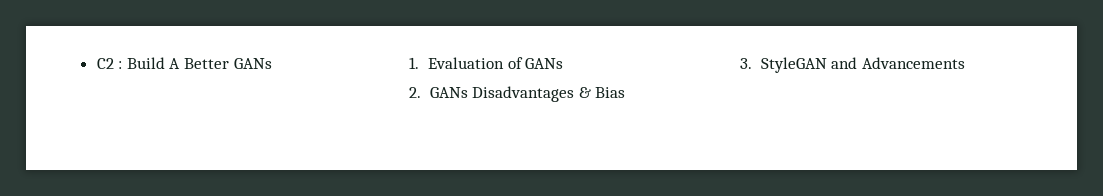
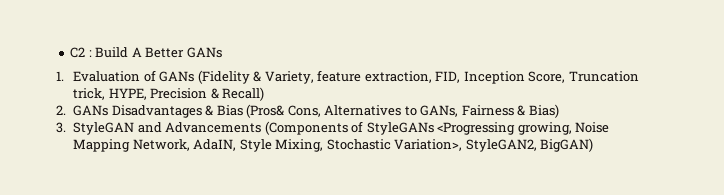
- 1. Evaluation of GANs
+ 1. Evaluation of GANs (Fidelity & Variety, feature extraction, FID, Inception Score, Truncation trick, HYPE, Precision & Recall)
- 2. GANs Disadvantages & Bias
- 3. StyleGAN and Advancements
+ 2. GANs Disadvantages & Bias (Pros& Cons, Alternatives to GANs, Fairness & Bias)
+ 3. StyleGAN and Advancements (Components of StyleGANs <Progressing growing, Noise Mapping Network, AdaIN, Style Mixing, Stochastic Variation>, StyleGAN2, BigGAN)

